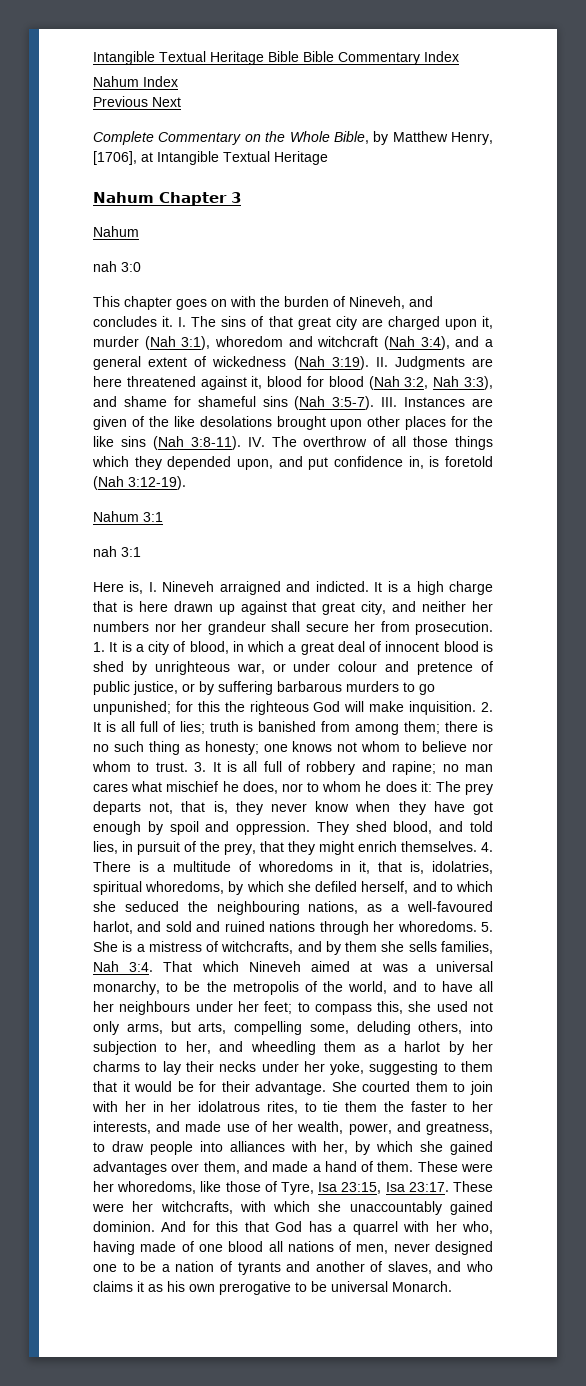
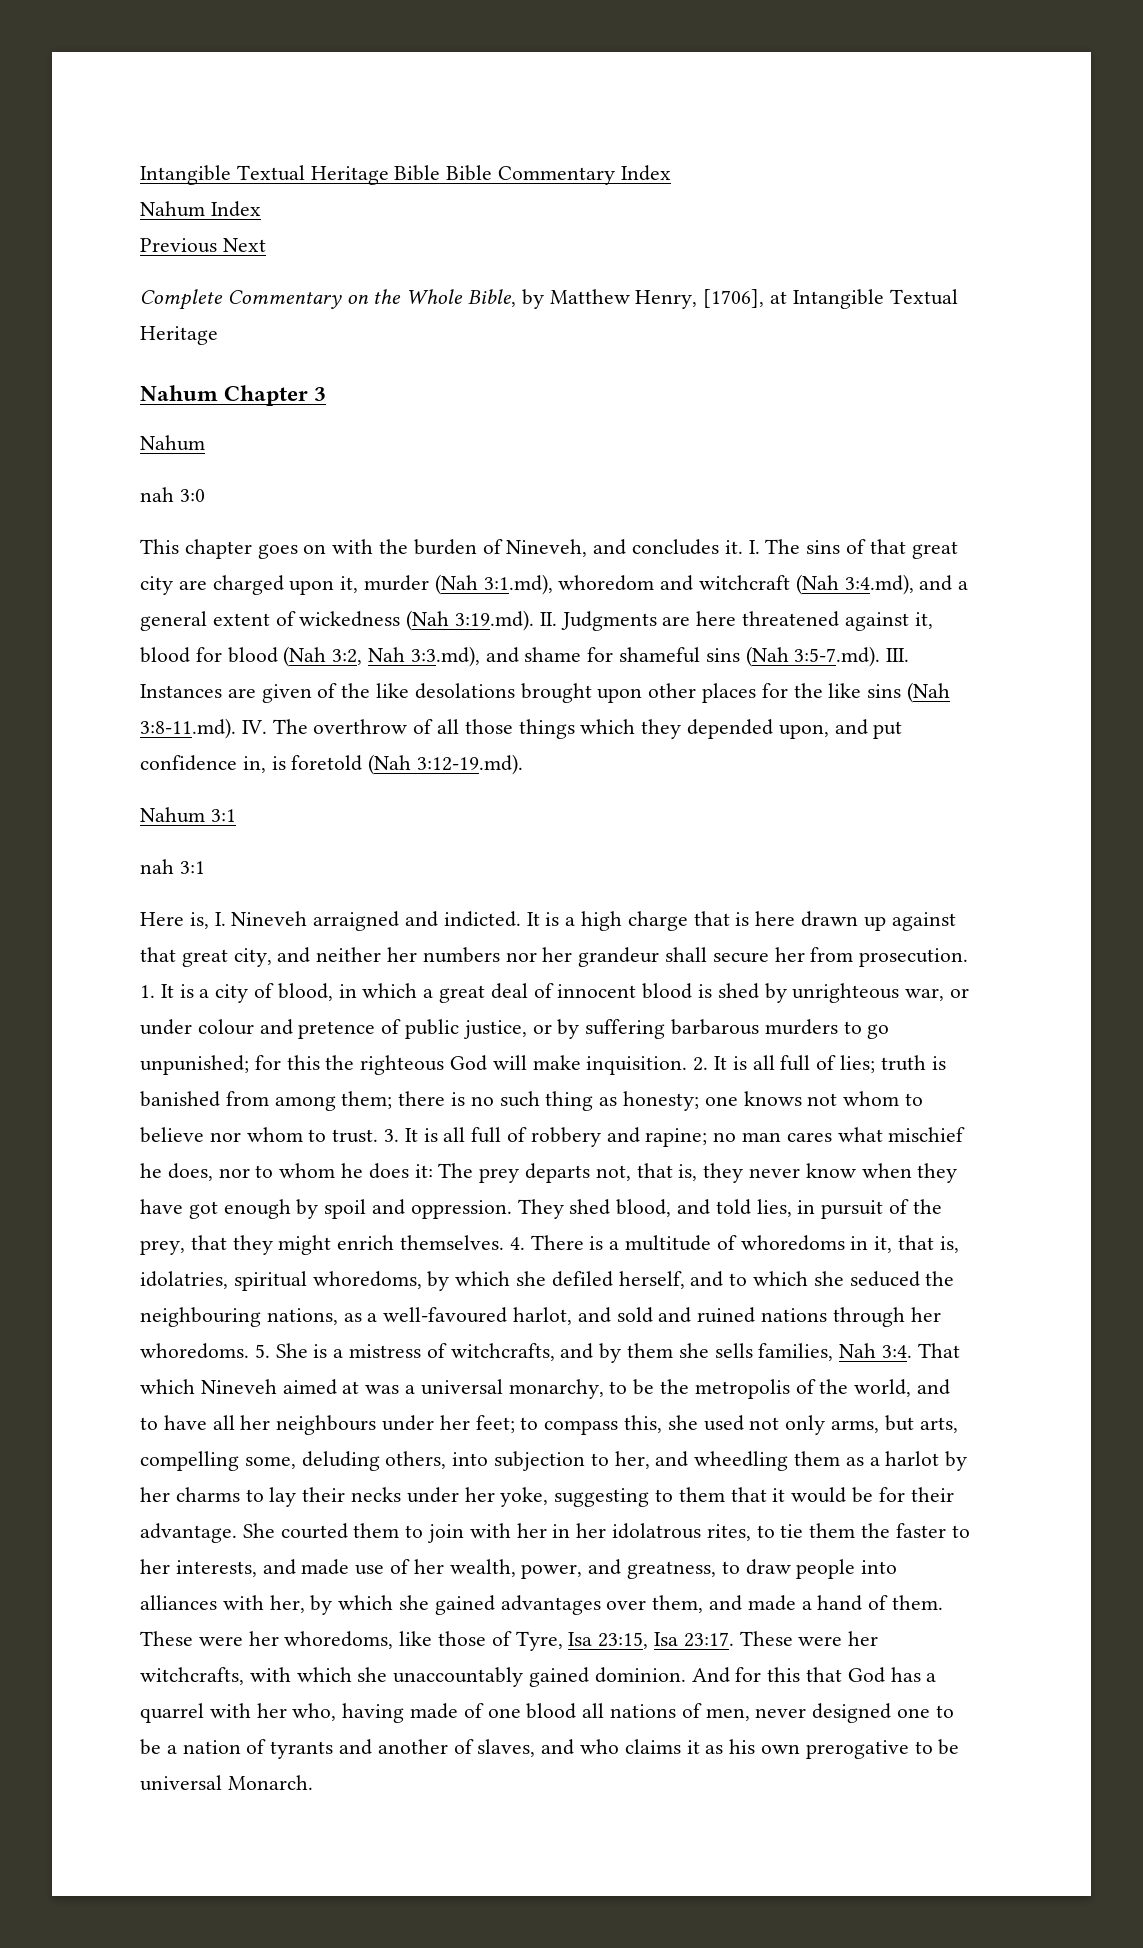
- I. The sins of that great city are charged upon it, murder (Nah 3:1), whoredom and witchcraft (Nah 3:4), and a general extent of wickedness (Nah 3:19). II. Judgments are here threatened against it, blood for blood (Nah 3:2, Nah 3:3), and shame for shameful sins (Nah 3:5-7). III. Instances are given of the like desolations brought upon other places for the like sins (Nah 3:8-11). IV. The overthrow of all those things which they depended upon, and put confidence in, is foretold (Nah 3:12-19).
+ I. The sins of that great city are charged upon it, murder (Nah 3:1.md), whoredom and witchcraft (Nah 3:4.md), and a general extent of wickedness (Nah 3:19.md). II. Judgments are here threatened against it, blood for blood (Nah 3:2, Nah 3:3.md), and shame for shameful sins (Nah 3:5-7.md). III. Instances are given of the like desolations brought upon other places for the like sins (Nah 3:8-11.md). IV. The overthrow of all those things which they depended upon, and put confidence in, is foretold (Nah 3:12-19.md).

